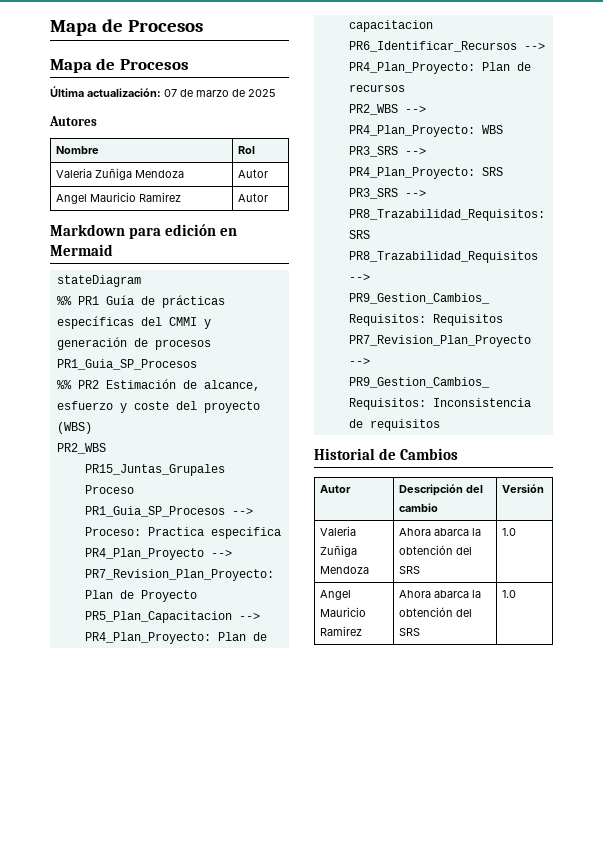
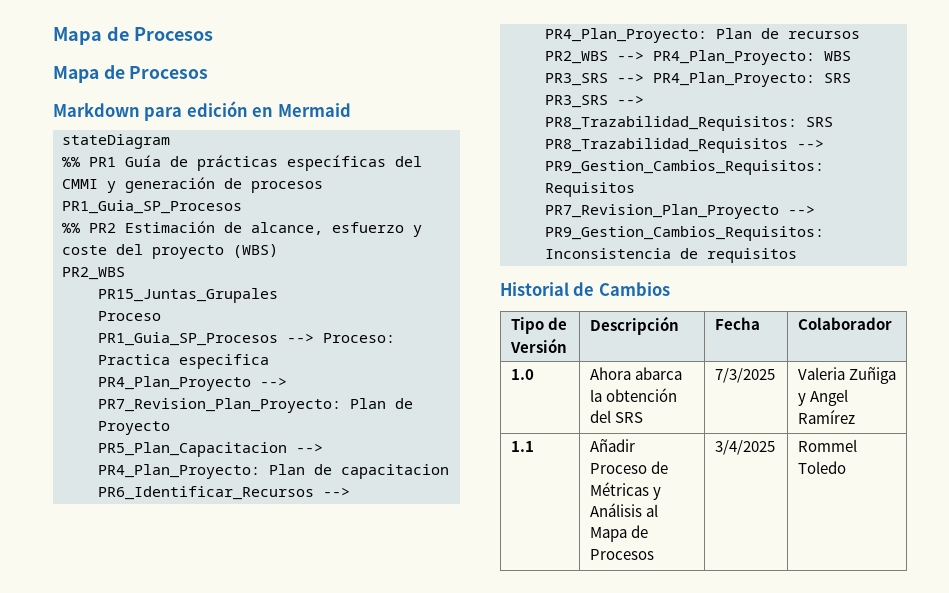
- Última actualización: 07 de marzo de 2025
- Autores
- Nombre | Rol
- Valeria Zuñiga Mendoza | Autor
- Angel Mauricio Ramirez | Autor
- Autor | Descripción del cambio | Versión
- Valeria Zuñiga Mendoza | Ahora abarca la obtención del SRS | 1.0
- Angel Mauricio Ramirez | Ahora abarca la obtención del SRS | 1.0
+ Tipo de Versión | Descripción | Fecha | Colaborador
+ 1.0 | Ahora abarca la obtención del SRS | 7/3/2025 | Valeria Zuñiga y Angel Ramírez
+ 1.1 | Añadir Proceso de Métricas y Análisis al Mapa de Procesos | 3/4/2025 | Rommel Toledo

